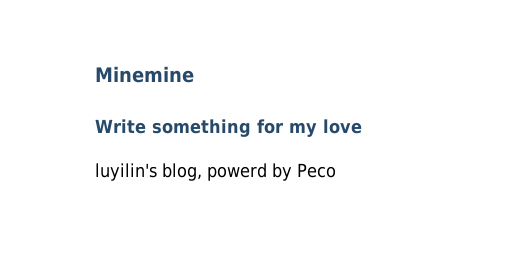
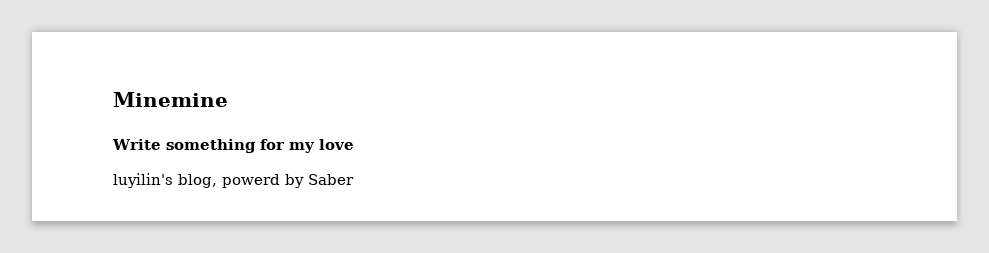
- luyilin's blog, powerd by Peco
+ luyilin's blog, powerd by Saber

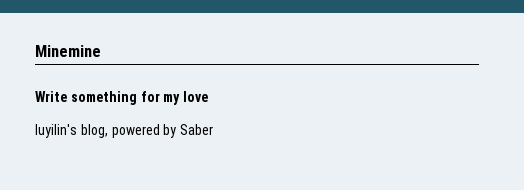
- luyilin's blog, powerd by Saber
+ luyilin's blog, powered by Saber

